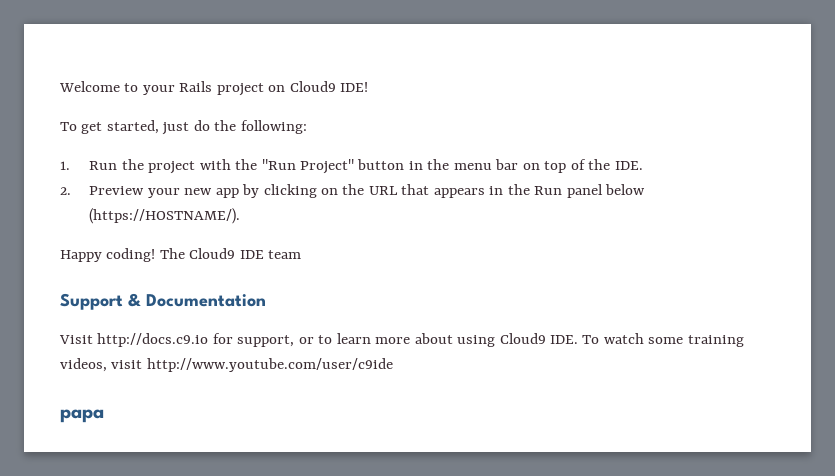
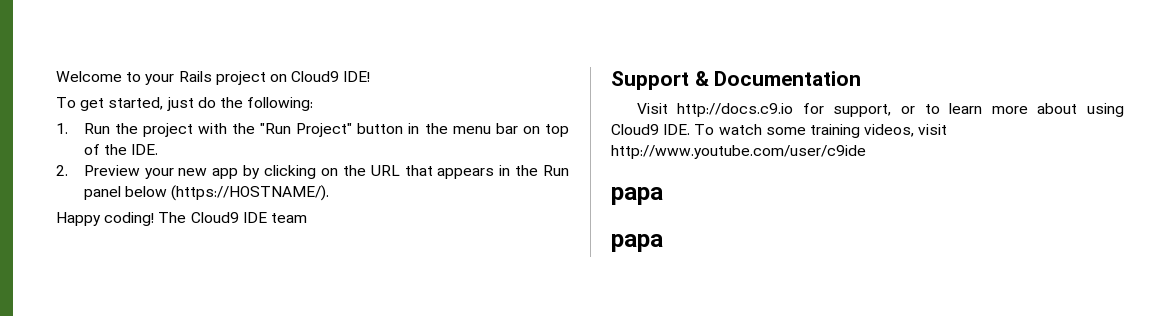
  Visit http://docs.c9.io for support, or to learn more about using Cloud9 IDE. To watch some training videos, visit http://www.youtube.com/user/c9ide
+ papa

